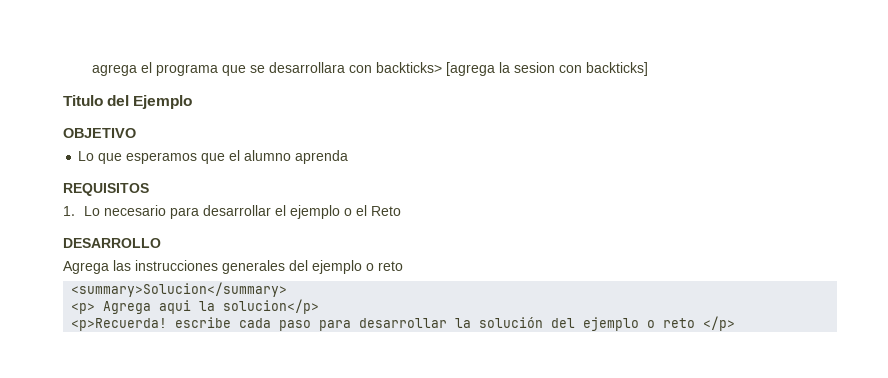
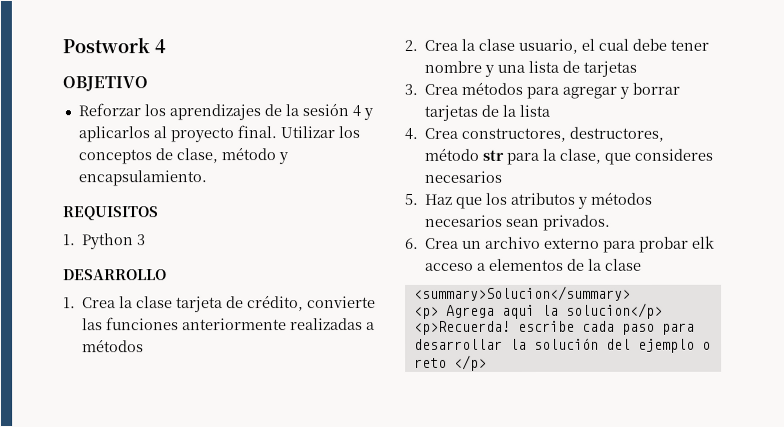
- agrega el programa que se desarrollara con backticks> [agrega la sesion con backticks]
- Titulo del Ejemplo
+ Postwork 4
  OBJETIVO
- Lo que esperamos que el alumno aprenda
+ Reforzar los aprendizajes de la sesión 4 y aplicarlos al proyecto final. Utilizar los conceptos de clase, método y encapsulamiento.
  REQUISITOS
- 1. Lo necesario para desarrollar el ejemplo o el Reto
+ 1. Python 3
  DESARROLLO
- Agrega las instrucciones generales del ejemplo o reto
+ 1. Crea la clase tarjeta de crédito, convierte las funciones anteriormente realizadas a métodos
+ 2. Crea la clase usuario, el cual debe tener nombre y una lista de tarjetas
+ 3. Crea métodos para agregar y borrar tarjetas de la lista
+ 4. Crea constructores, destructores, método str para la clase, que consideres necesarios
+ 5. Haz que los atributos y métodos necesarios sean privados.
+ 6. Crea un archivo externo para probar elk acceso a elementos de la clase

